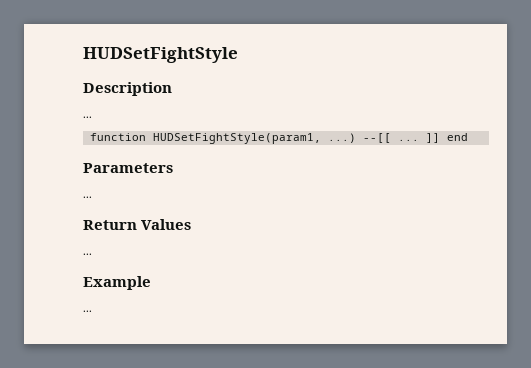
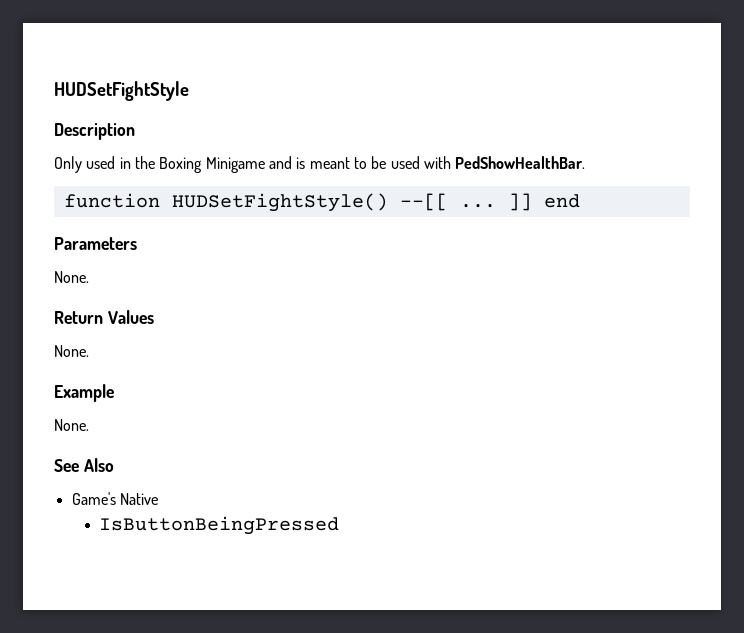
  Description
- ...
+ Only used in the Boxing Minigame and is meant to be used with PedShowHealthBar.
- function HUDSetFightStyle(param1, ...) --[[ ... ]] end
+ function HUDSetFightStyle() --[[ ... ]] end
  Parameters
- ...
+ None.
  Return Values
- ...
+ None.
  Example
- ...
+ None.
+ See Also
+ Game's Native
+ IsButtonBeingPressed

